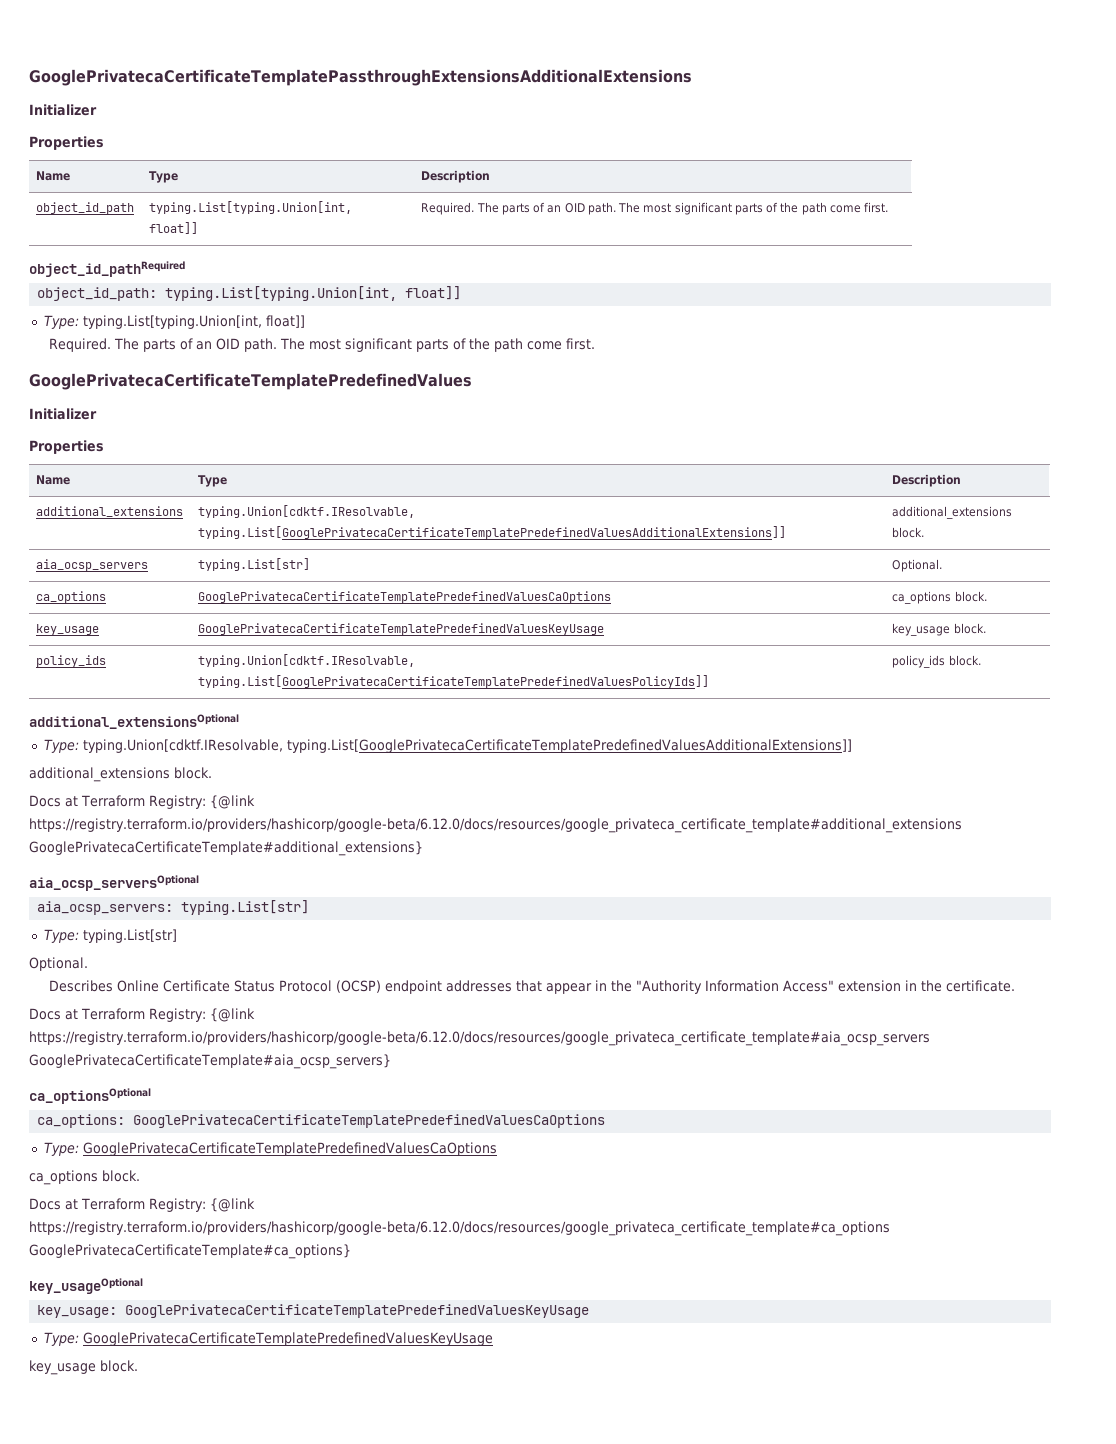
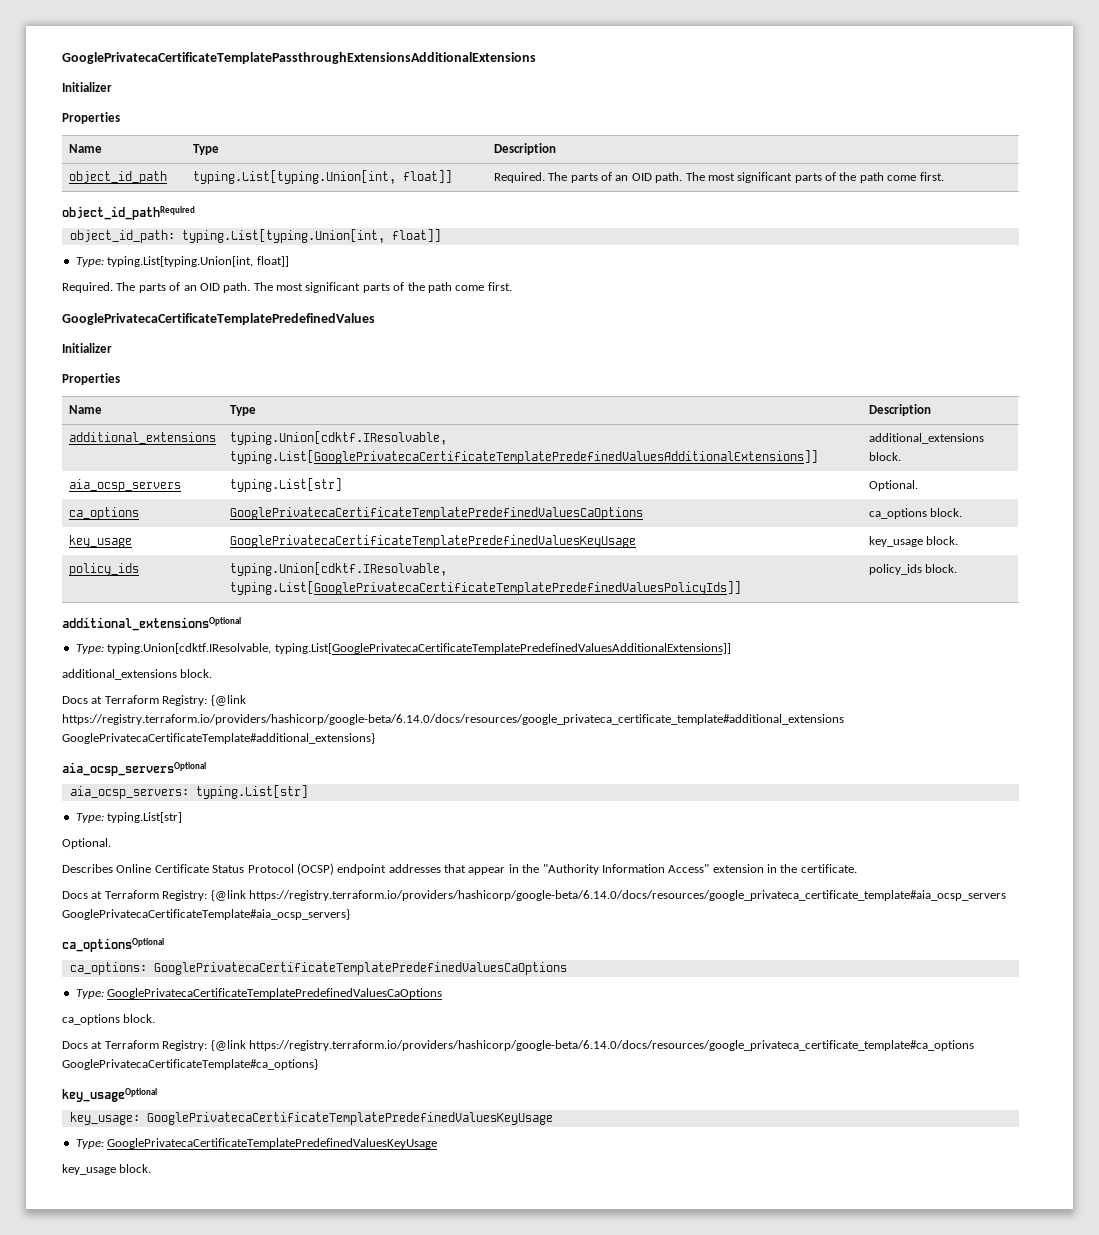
- Docs at Terraform Registry: {@link https://registry.terraform.io/providers/hashicorp/google-beta/6.12.0/docs/resources/google_privateca_certificate_template#additional_extensions GooglePrivatecaCertificateTemplate#additional_extensions}
+ Docs at Terraform Registry: {@link https://registry.terraform.io/providers/hashicorp/google-beta/6.14.0/docs/resources/google_privateca_certificate_template#additional_extensions GooglePrivatecaCertificateTemplate#additional_extensions}
- Docs at Terraform Registry: {@link https://registry.terraform.io/providers/hashicorp/google-beta/6.12.0/docs/resources/google_privateca_certificate_template#aia_ocsp_servers GooglePrivatecaCertificateTemplate#aia_ocsp_servers}
+ Docs at Terraform Registry: {@link https://registry.terraform.io/providers/hashicorp/google-beta/6.14.0/docs/resources/google_privateca_certificate_template#aia_ocsp_servers GooglePrivatecaCertificateTemplate#aia_ocsp_servers}
- Docs at Terraform Registry: {@link https://registry.terraform.io/providers/hashicorp/google-beta/6.12.0/docs/resources/google_privateca_certificate_template#ca_options GooglePrivatecaCertificateTemplate#ca_options}
+ Docs at Terraform Registry: {@link https://registry.terraform.io/providers/hashicorp/google-beta/6.14.0/docs/resources/google_privateca_certificate_template#ca_options GooglePrivatecaCertificateTemplate#ca_options}

